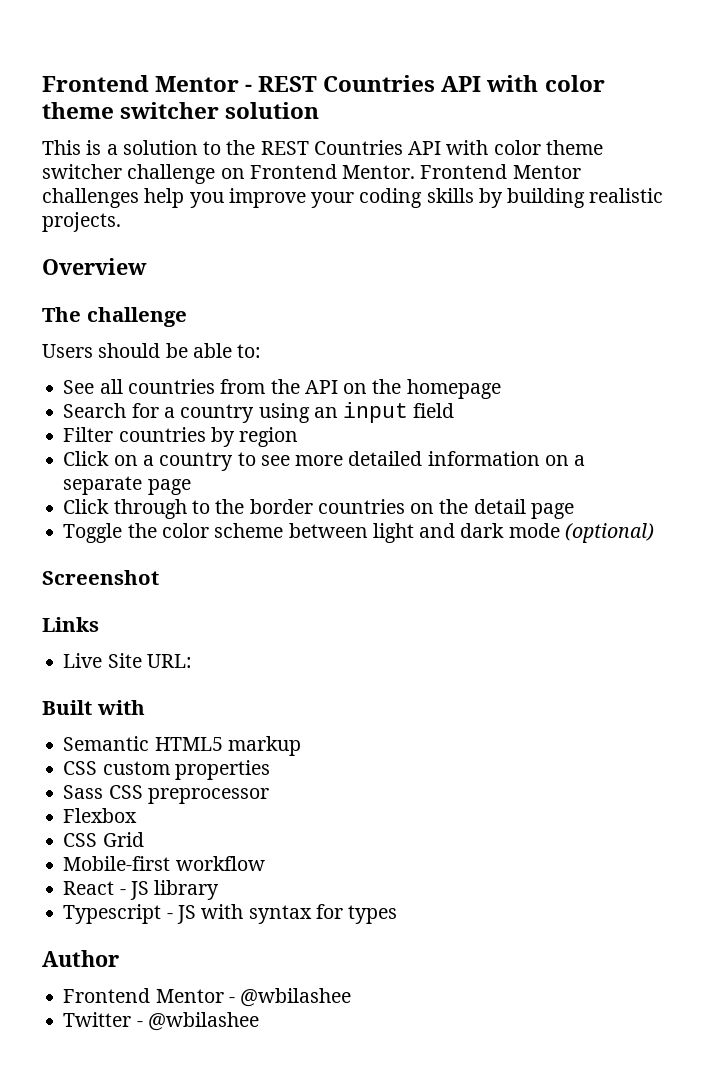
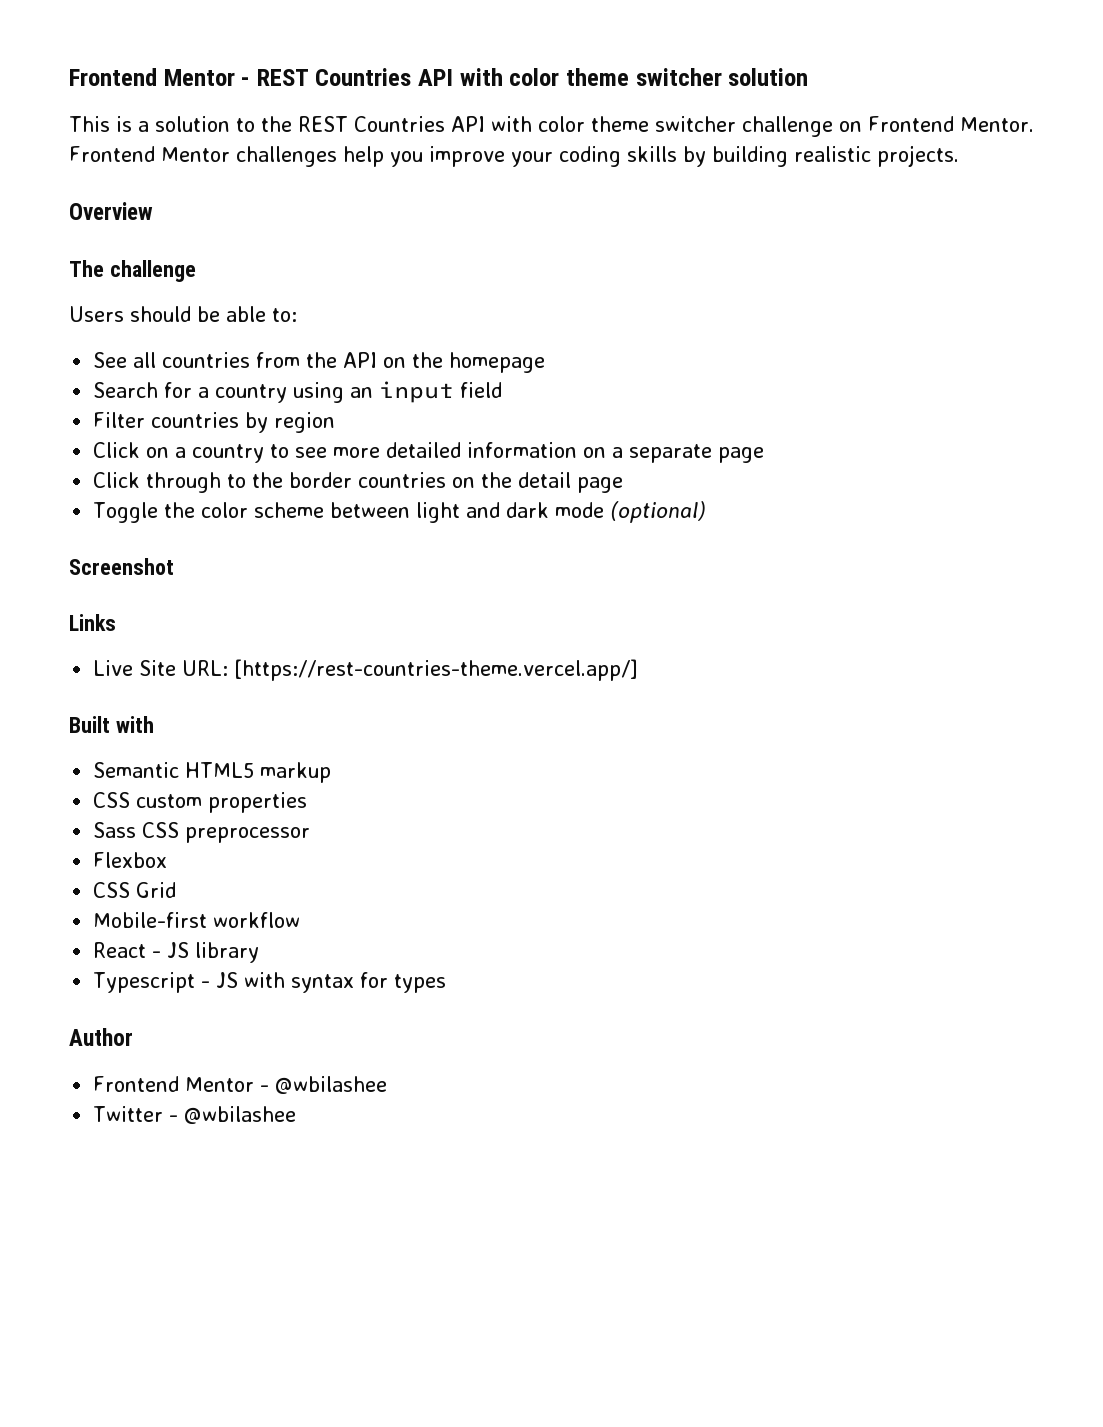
- Live Site URL:
+ Live Site URL: [https://rest-countries-theme.vercel.app/]

